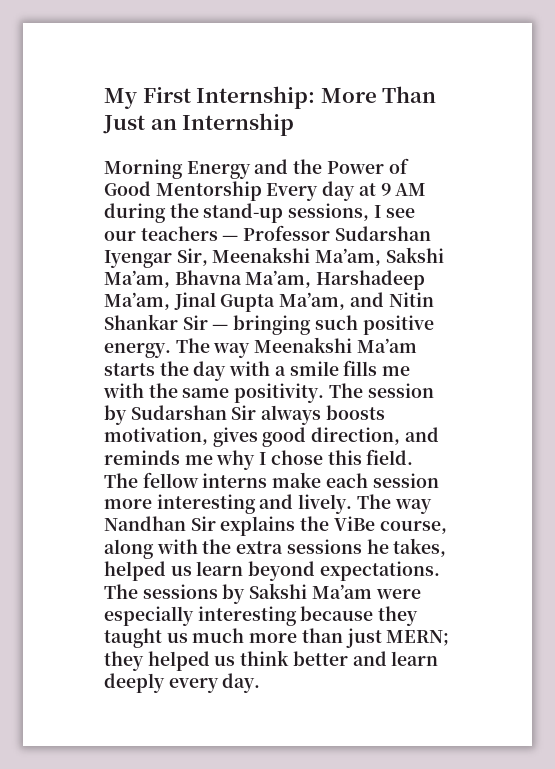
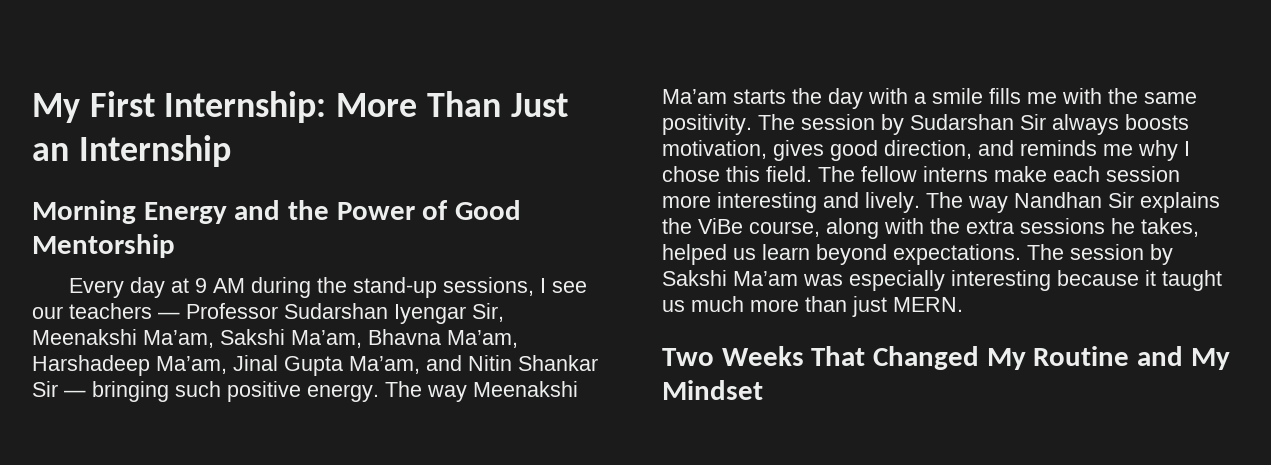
- Morning Energy and the Power of Good Mentorship Every day at 9 AM during the stand-up sessions, I see our teachers — Professor Sudarshan Iyengar Sir, Meenakshi Ma’am, Sakshi Ma’am, Bhavna Ma’am, Harshadeep Ma’am, Jinal Gupta Ma’am, and Nitin Shankar Sir — bringing such positive energy.
+ Morning Energy and the Power of Good Mentorship
+ Every day at 9 AM during the stand-up sessions, I see our teachers — Professor Sudarshan Iyengar Sir, Meenakshi Ma’am, Sakshi Ma’am, Bhavna Ma’am, Harshadeep Ma’am, Jinal Gupta Ma’am, and Nitin Shankar Sir — bringing such positive energy.
- The sessions by Sakshi Ma’am were especially interesting because they taught us much more than just MERN; they helped us think better and learn deeply every day.
+ The session by Sakshi Ma’am was especially interesting because it taught us much more than just MERN.
+ Two Weeks That Changed My Routine and My Mindset

